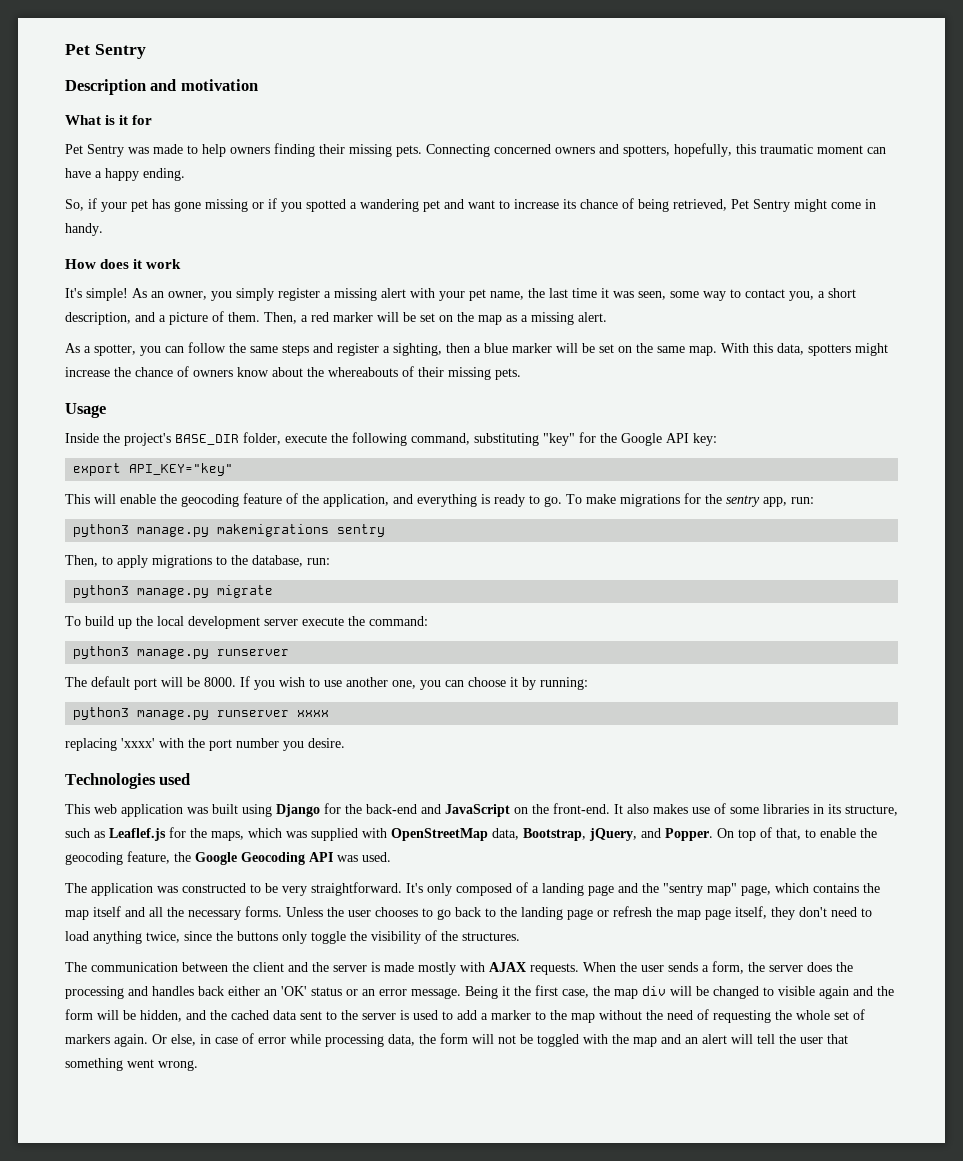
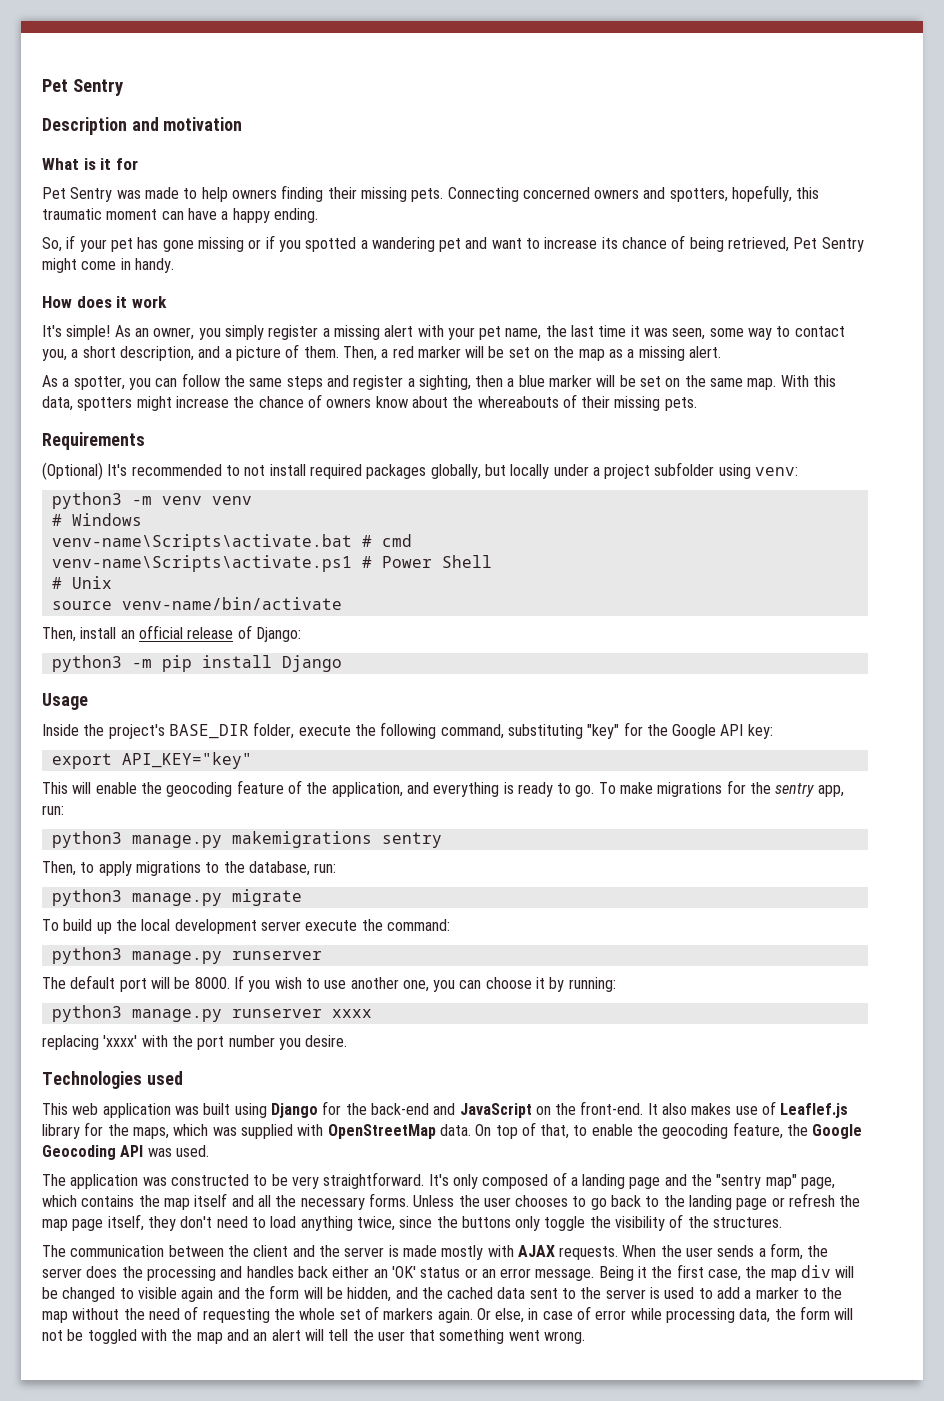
+ Requirements
+ (Optional) It's recommended to not install required packages globally, but locally under a project subfolder using venv:
+ python3 -m venv venv
+ # Windows
+ venv-name\Scripts\activate.bat # cmd
+ venv-name\Scripts\activate.ps1 # Power Shell
+ # Unix
+ source venv-name/bin/activate
+ Then, install an official release of Django:
+ python3 -m pip install Django
- It also makes use of some libraries in its structure, such as Leaflef.js for the maps, which was supplied with OpenStreetMap data, Bootstrap, jQuery, and Popper.
+ It also makes use of Leaflef.js library for the maps, which was supplied with OpenStreetMap data.

